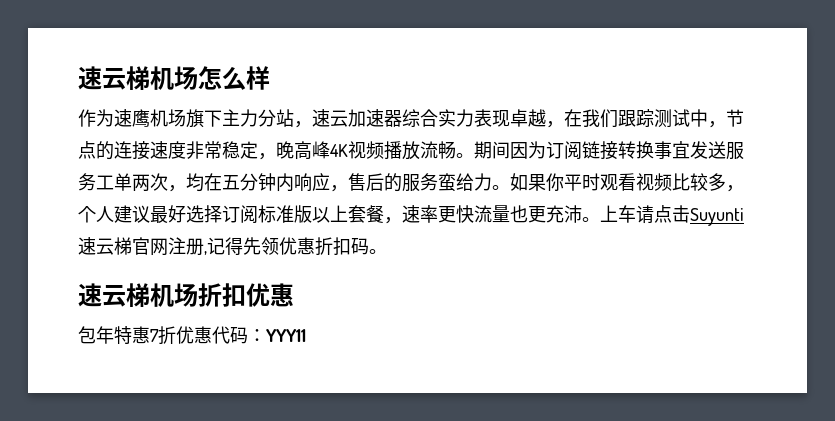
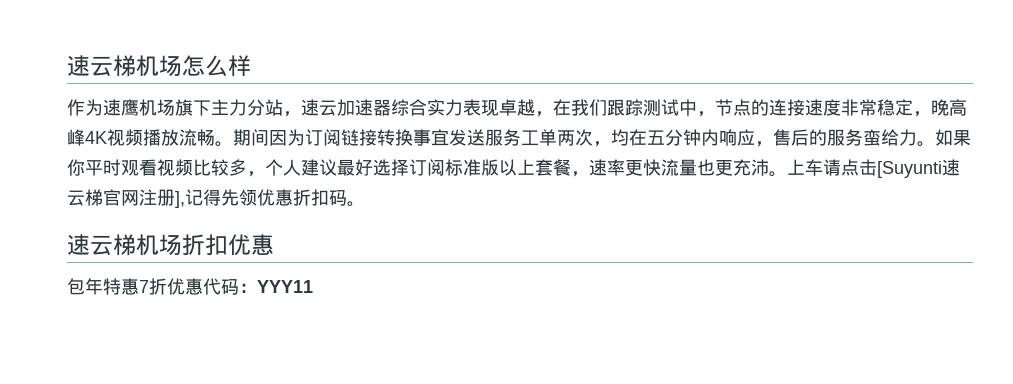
- 上车请点击Suyunti速云梯官网注册,记得先领优惠折扣码。
+ 上车请点击[Suyunti速云梯官网注册],记得先领优惠折扣码。

